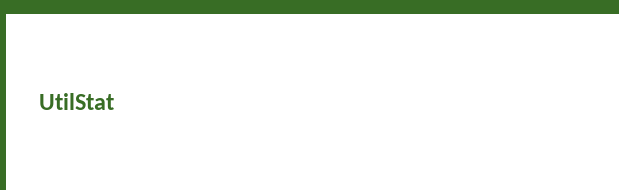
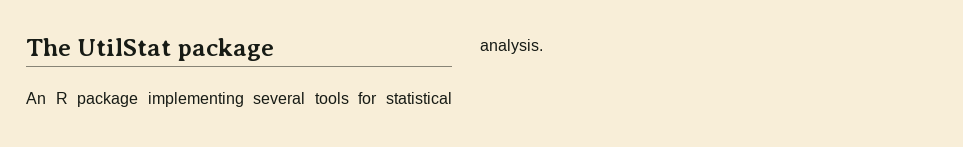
- UtilStat
+ The UtilStat package
+ An R package implementing several tools for statistical analysis.

